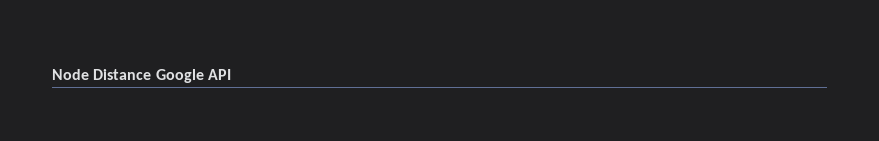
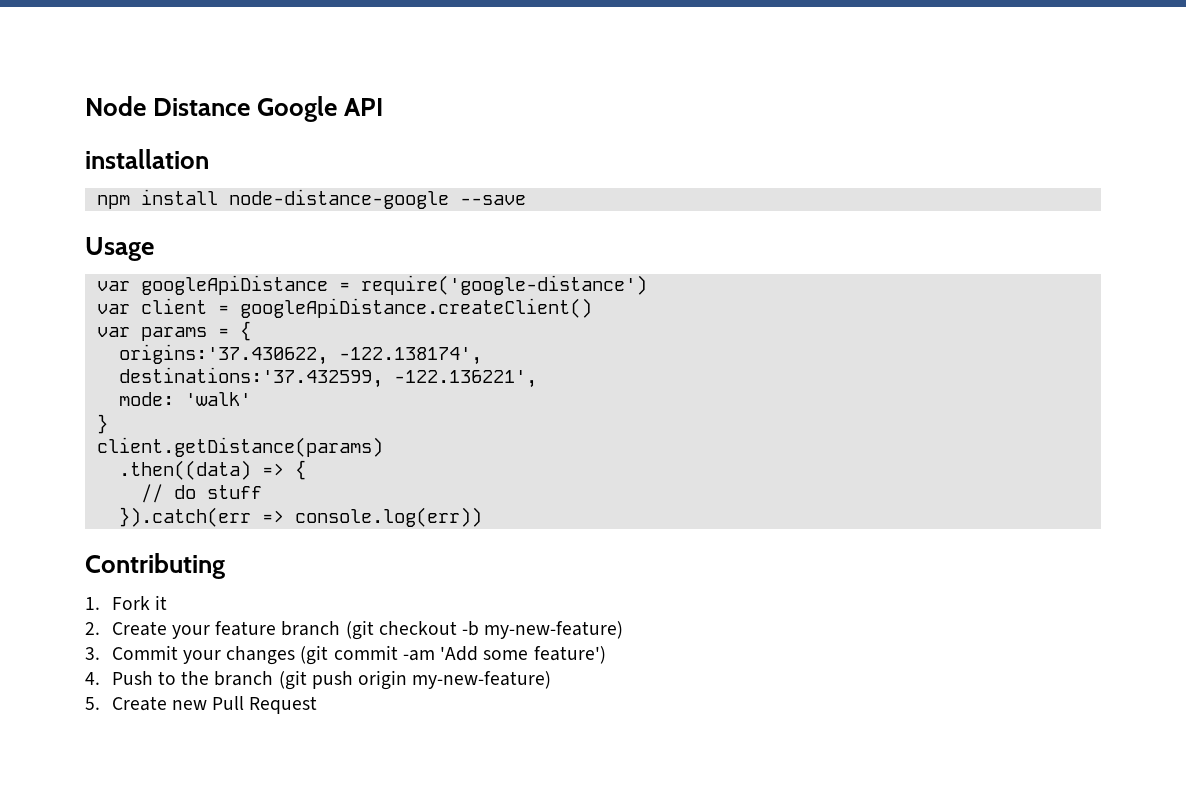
+ installation
+ npm install node-distance-google --save
+ Usage
+ var googleApiDistance = require('google-distance')
+ var client = googleApiDistance.createClient()
+ var params = {
+ origins:'37.430622, -122.138174',
+ destinations:'37.432599, -122.136221',
+ mode: 'walk'
+ }
+ client.getDistance(params)
+ .then((data) => {
+ // do stuff
+ }).catch(err => console.log(err))
+ Contributing
+ 1. Fork it
+ 2. Create your feature branch (git checkout -b my-new-feature)
+ 3. Commit your changes (git commit -am 'Add some feature')
+ 4. Push to the branch (git push origin my-new-feature)
+ 5. Create new Pull Request

